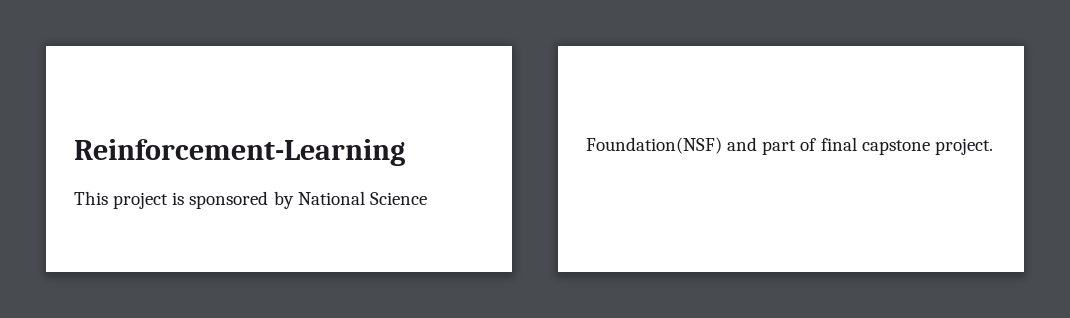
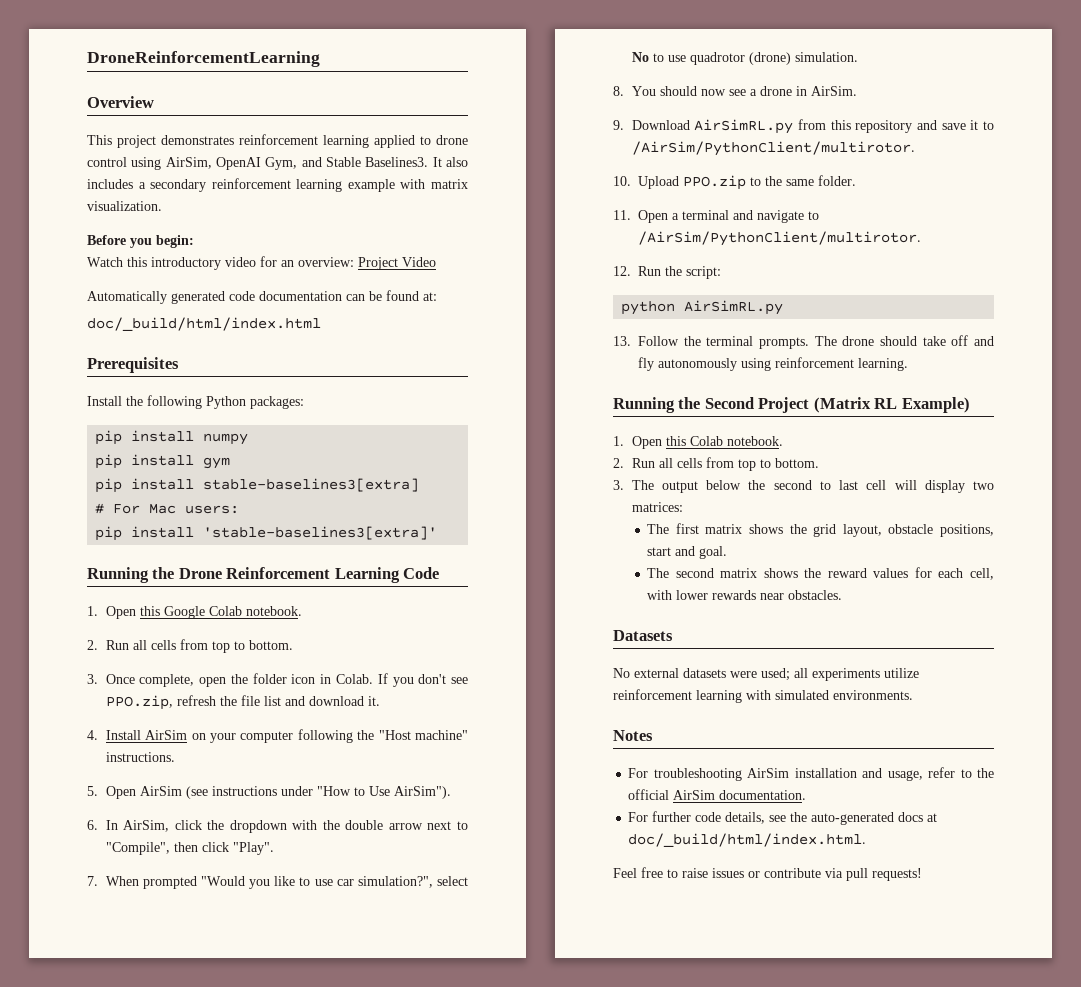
- Reinforcement-Learning
+ DroneReinforcementLearning
+ Overview
- This project is sponsored by National Science Foundation(NSF) and part of final capstone project.
+ This project demonstrates reinforcement learning applied to drone control using AirSim, OpenAI Gym, and Stable Baselines3. It also includes a secondary reinforcement learning example with matrix visualization.
+ Before you begin:
+ Watch this introductory video for an overview: Project Video
+ Automatically generated code documentation can be found at:
+ doc/_build/html/index.html
+ Prerequisites
+ Install the following Python packages:
+ pip install numpy
+ pip install gym
+ pip install stable-baselines3[extra]
+ # For Mac users:
+ pip install 'stable-baselines3[extra]'
+ Running the Drone Reinforcement Learning Code
+ 1. Open this Google Colab notebook.
+ 2. Run all cells from top to bottom.
+ 3. Once complete, open the folder icon in Colab. If you don't see PPO.zip, refresh the file list and download it.
+ 4. Install AirSim on your computer following the "Host machine" instructions.
+ 5. Open AirSim (see instructions under "How to Use AirSim").
+ 6. In AirSim, click the dropdown with the double arrow next to "Compile", then click "Play".
+ 7. When prompted "Would you like to use car simulation?", select No to use quadrotor (drone) simulation.
+ 8. You should now see a drone in AirSim.
+ 9. Download AirSimRL.py from this repository and save it to /AirSim/PythonClient/multirotor.
+ 10. Upload PPO.zip to the same folder.
+ 11. Open a terminal and navigate to /AirSim/PythonClient/multirotor.
+ 12. Run the script:
+ python AirSimRL.py
+ 13. Follow the terminal prompts. The drone should take off and fly autonomously using reinforcement learning.
+ Running the Second Project (Matrix RL Example)
+ 1. Open this Colab notebook.
+ 2. Run all cells from top to bottom.
+ 3. The output below the second to last cell will display two matrices:
+ The first matrix shows the grid layout, obstacle positions, start and goal.
+ The second matrix shows the reward values for each cell, with lower rewards near obstacles.
+ Datasets
+ No external datasets were used; all experiments utilize reinforcement learning with simulated environments.
+ Notes
+ For troubleshooting AirSim installation and usage, refer to the official AirSim documentation.
+ For further code details, see the auto-generated docs at doc/_build/html/index.html.
+ Feel free to raise issues or contribute via pull requests!

